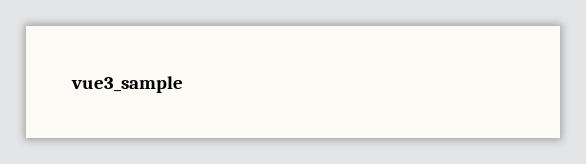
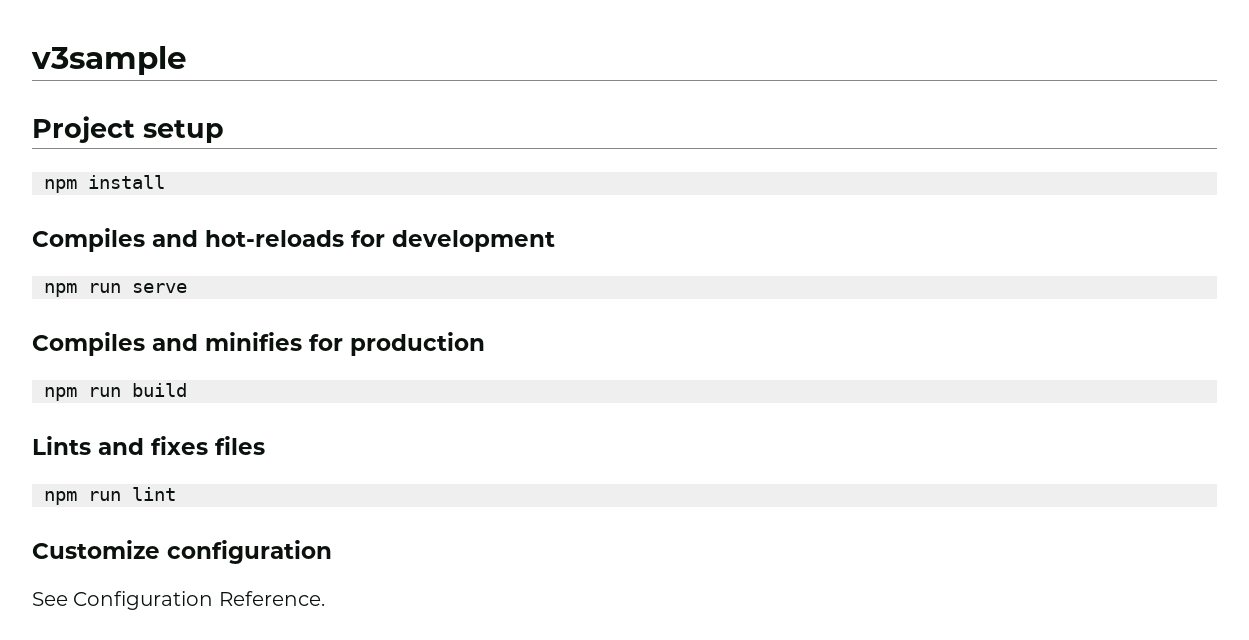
- vue3_sample
+ v3sample
+ Project setup
+ npm install
+ Compiles and hot-reloads for development
+ npm run serve
+ Compiles and minifies for production
+ npm run build
+ Lints and fixes files
+ npm run lint
+ Customize configuration
+ See Configuration Reference.

